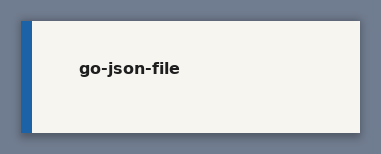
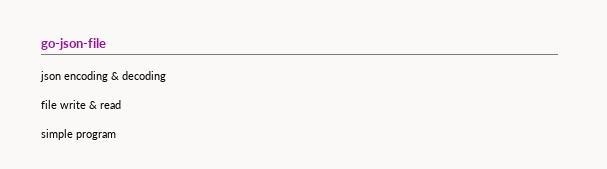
+ json encoding & decoding
+ file write & read
+ simple program

